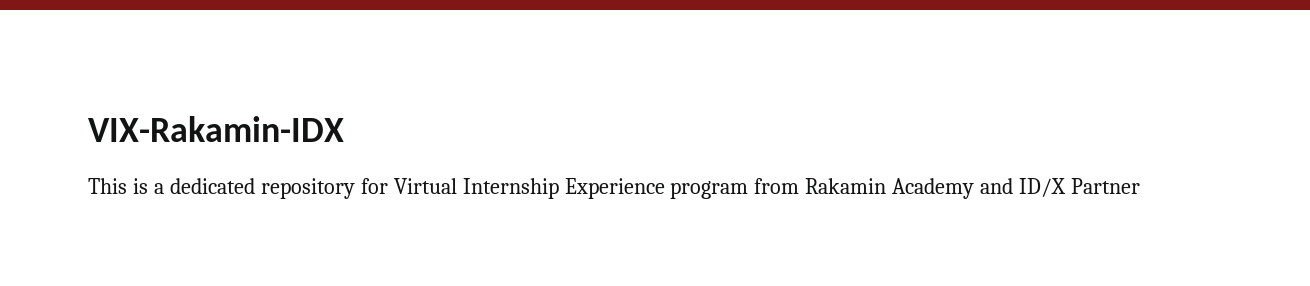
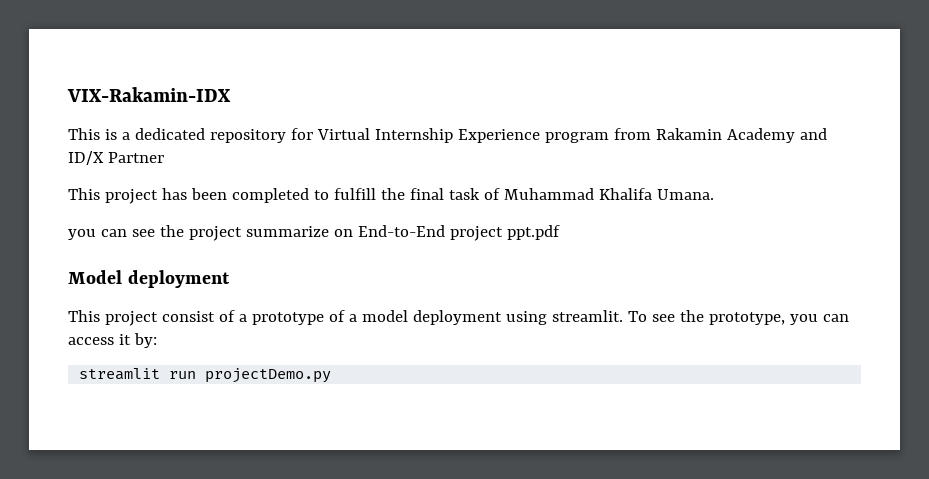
+ This project has been completed to fulfill the final task of Muhammad Khalifa Umana.
+ you can see the project summarize on End-to-End project ppt.pdf
+ Model deployment
+ This project consist of a prototype of a model deployment using streamlit. To see the prototype, you can access it by:
+ streamlit run projectDemo.py

